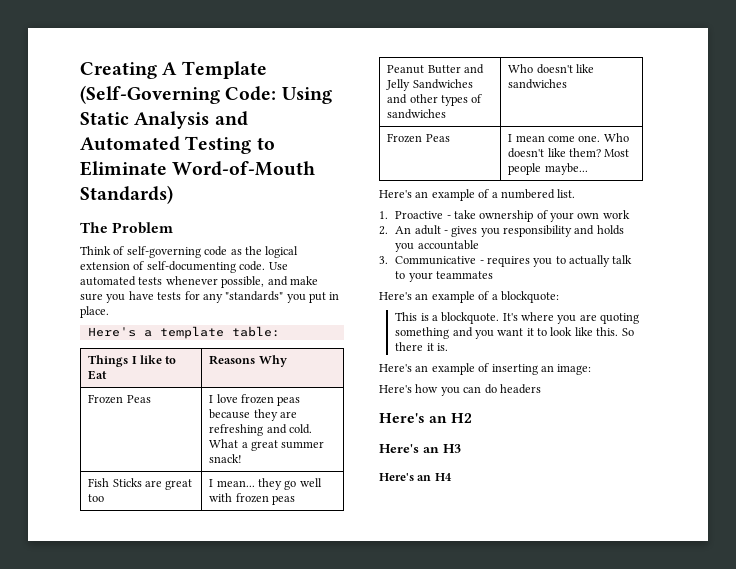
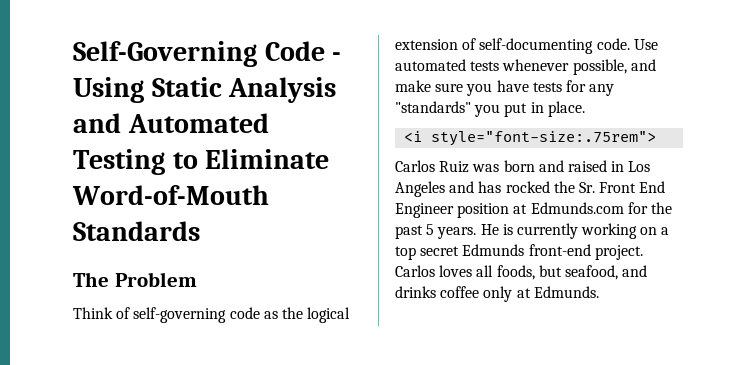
- Creating A Template (Self-Governing Code: Using Static Analysis and Automated Testing to Eliminate Word-of-Mouth Standards)
+ Self-Governing Code - Using Static Analysis and Automated Testing to Eliminate Word-of-Mouth Standards
- Here's a template table:
- Things I like to Eat | Reasons Why
- Frozen Peas | I love frozen peas because they are refreshing and cold. What a great summer snack!
- Fish Sticks are great too | I mean... they go well with frozen peas
- Peanut Butter and Jelly Sandwiches and other types of sandwiches | Who doesn't like sandwiches
- Frozen Peas | I mean come one. Who doesn't like them? Most people maybe...
- Here's an example of a numbered list.
- 1. Proactive - take ownership of your own work
- 2. An adult - gives you responsibility and holds you accountable
- 3. Communicative - requires you to actually talk to your teammates
- Here's an example of a blockquote:
- This is a blockquote. It's where you are quoting something and you want it to look like this. So there it is.
- Here's an example of inserting an image:
- Here's how you can do headers
- Here's an H2
- Here's an H3
- Here's an H4
+ <i style="font-size:.75rem">
+ Carlos Ruiz was born and raised in Los Angeles and has rocked the Sr. Front End Engineer position at Edmunds.com for the past 5 years. He is currently working on a top secret Edmunds front-end project. Carlos loves all foods, but seafood, and drinks coffee only at Edmunds.

